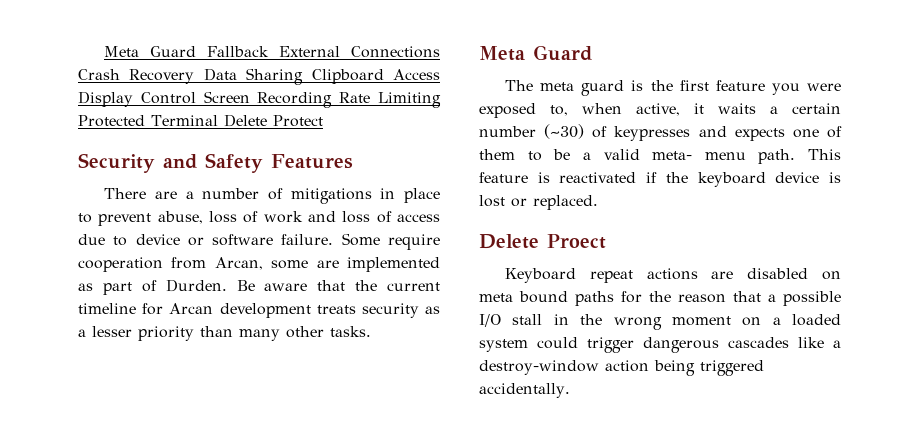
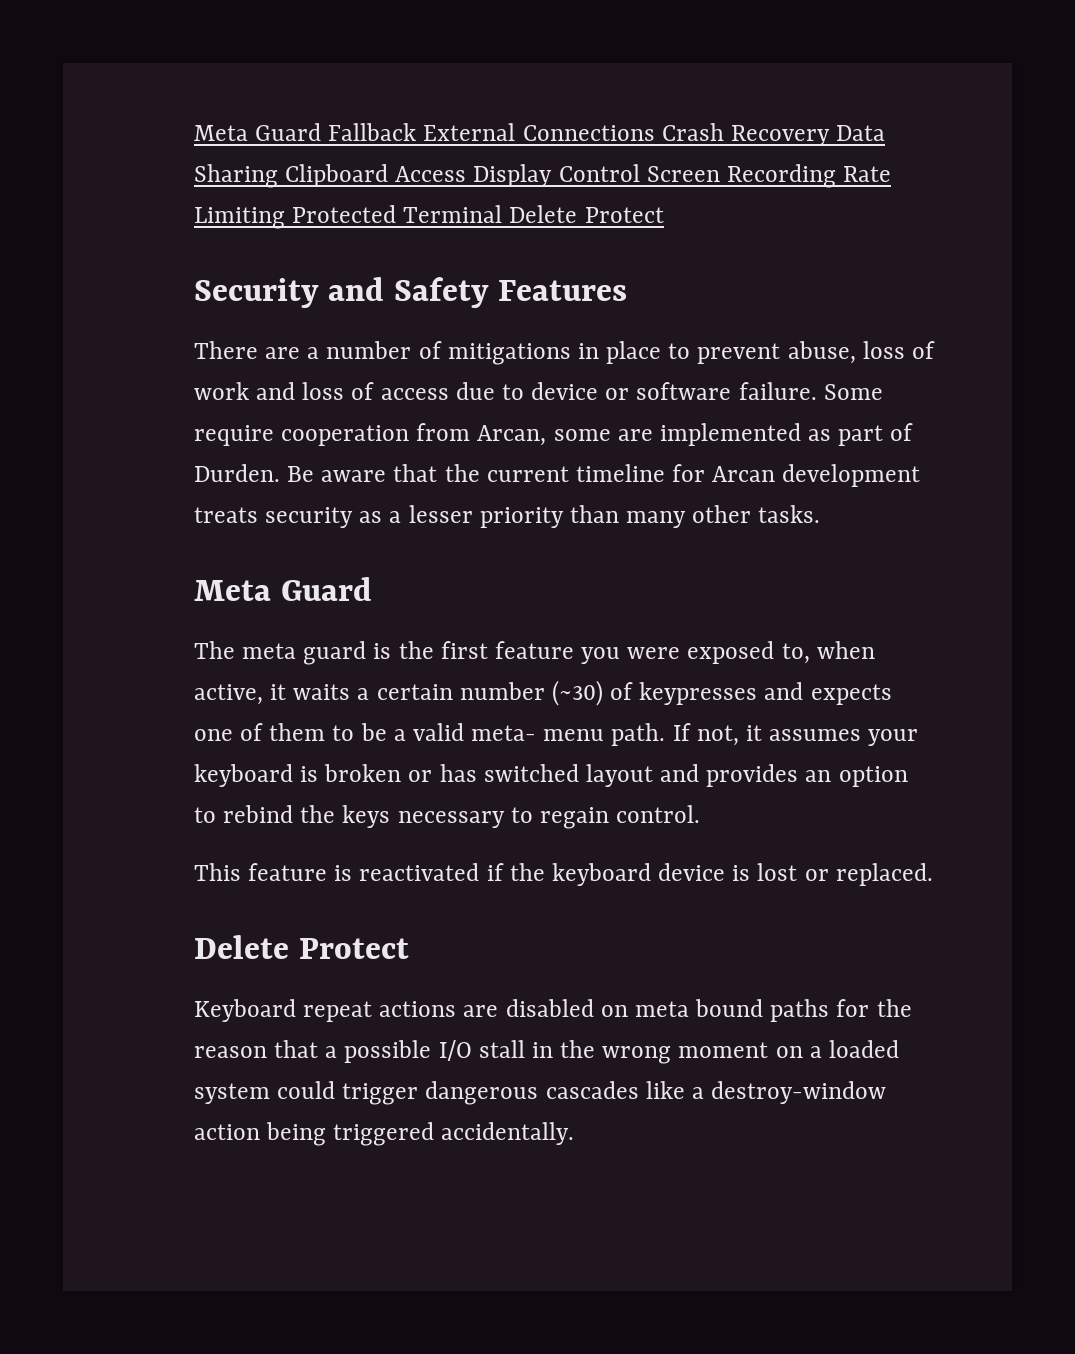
- The meta guard is the first feature you were exposed to, when active, it waits a certain number (~30) of keypresses and expects one of them to be a valid meta- menu path. This feature is reactivated if the keyboard device is lost or replaced.
- Delete Proect
+ The meta guard is the first feature you were exposed to, when active, it waits a certain number (~30) of keypresses and expects one of them to be a valid meta- menu path. If not, it assumes your keyboard is broken or has switched layout and provides an option to rebind the keys necessary to regain control.
+ This feature is reactivated if the keyboard device is lost or replaced.
+ Delete Protect

